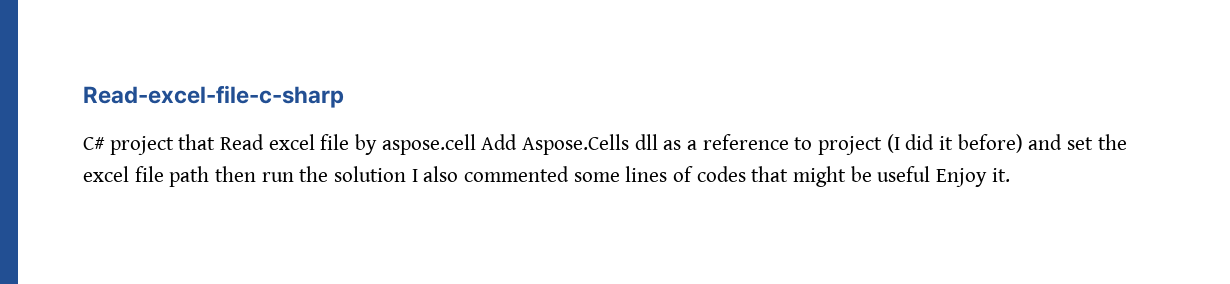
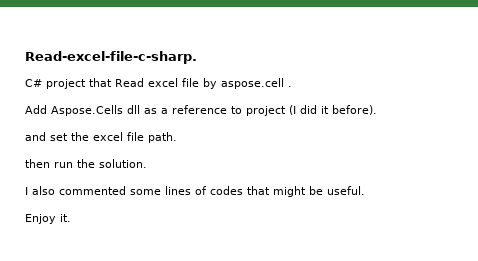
- Read-excel-file-c-sharp
+ Read-excel-file-c-sharp.
- C# project that Read excel file by aspose.cell Add Aspose.Cells dll as a reference to project (I did it before) and set the excel file path then run the solution I also commented some lines of codes that might be useful Enjoy it.
+ C# project that Read excel file by aspose.cell .
+ Add Aspose.Cells dll as a reference to project (I did it before).
+ and set the excel file path.
+ then run the solution.
+ I also commented some lines of codes that might be useful.
+ Enjoy it.

